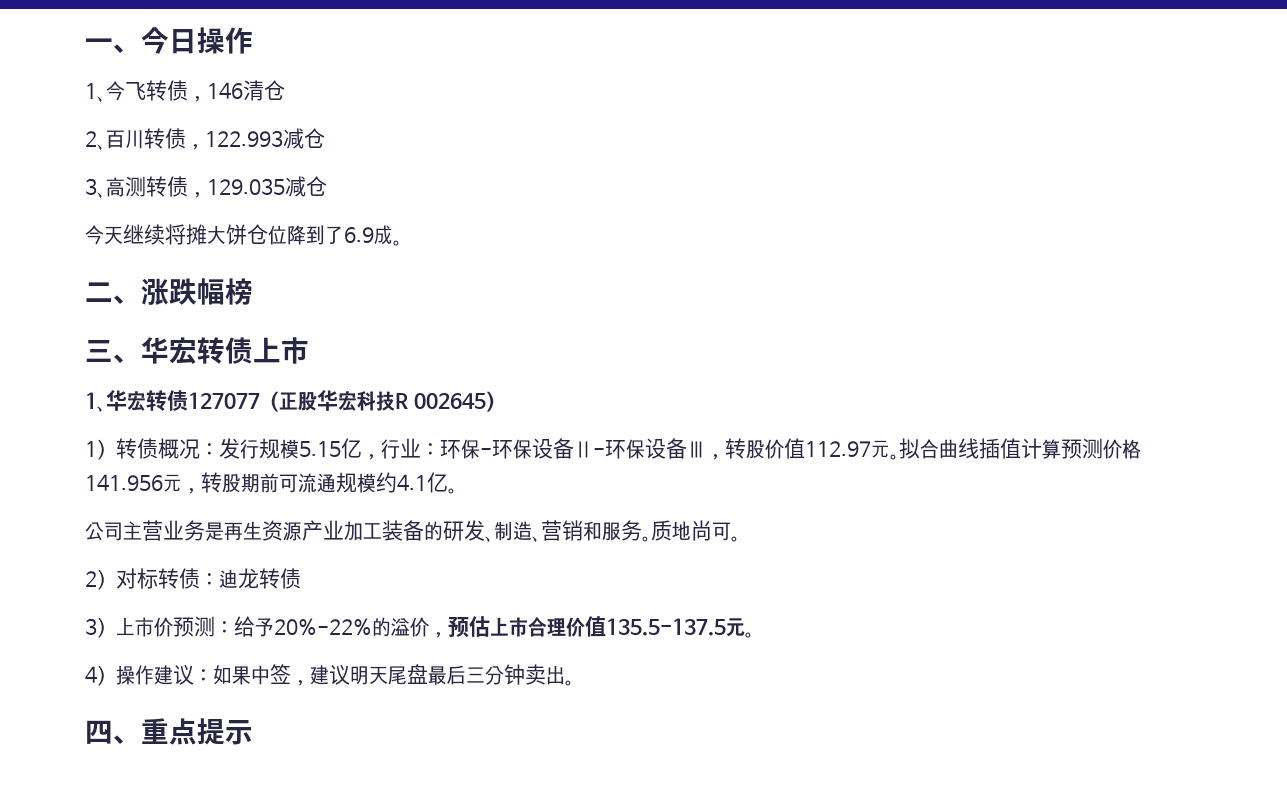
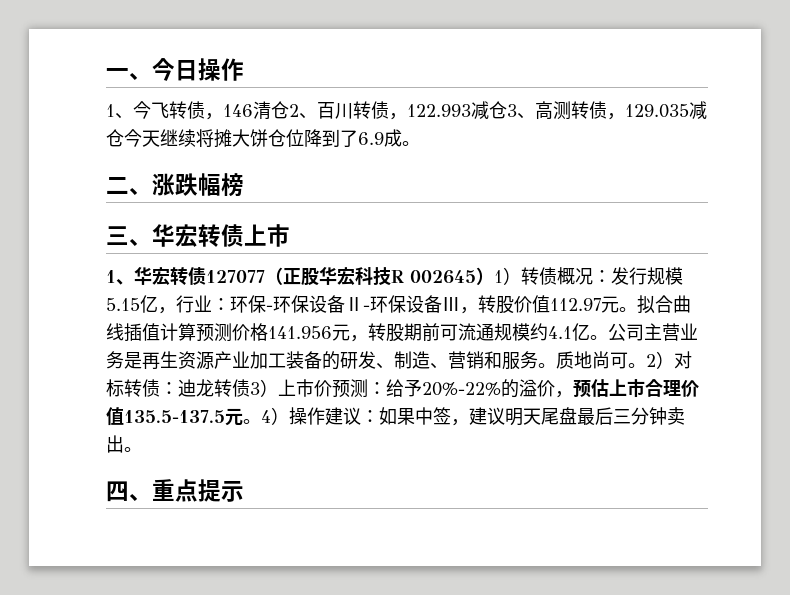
- 1、今飞转债，146清仓
- 2、百川转债，122.993减仓
- 3、高测转债，129.035减仓
- 今天继续将摊大饼仓位降到了6.9成。
+ 1、今飞转债，146清仓2、百川转债，122.993减仓3、高测转债，129.035减仓今天继续将摊大饼仓位降到了6.9成。
- 1、华宏转债127077（正股华宏科技R 002645）
- 1）转债概况：发行规模5.15亿，行业：环保-环保设备Ⅱ-环保设备Ⅲ，转股价值112.97元。
+ 1、华宏转债127077（正股华宏科技R 002645）1）转债概况：发行规模5.15亿，行业：环保-环保设备Ⅱ-环保设备Ⅲ，转股价值112.97元。
- 拟合曲线插值计算预测价格141.956元，转股期前可流通规模约4.1亿。
- 公司主营业务是再生资源产业加工装备的研发、制造、营销和服务。
+ 拟合曲线插值计算预测价格141.956元，转股期前可流通规模约4.1亿。公司主营业务是再生资源产业加工装备的研发、制造、营销和服务。
- 质地尚可。
- 2）对标转债：迪龙转债
- 3）上市价预测：给予20%-22%的溢价，预估上市合理价值135.5-137.5元。
- 4）操作建议：如果中签，建议明天尾盘最后三分钟卖出。
+ 质地尚可。2）对标转债：迪龙转债3）上市价预测：给予20%-22%的溢价，预估上市合理价值135.5-137.5元。4）操作建议：如果中签，建议明天尾盘最后三分钟卖出。

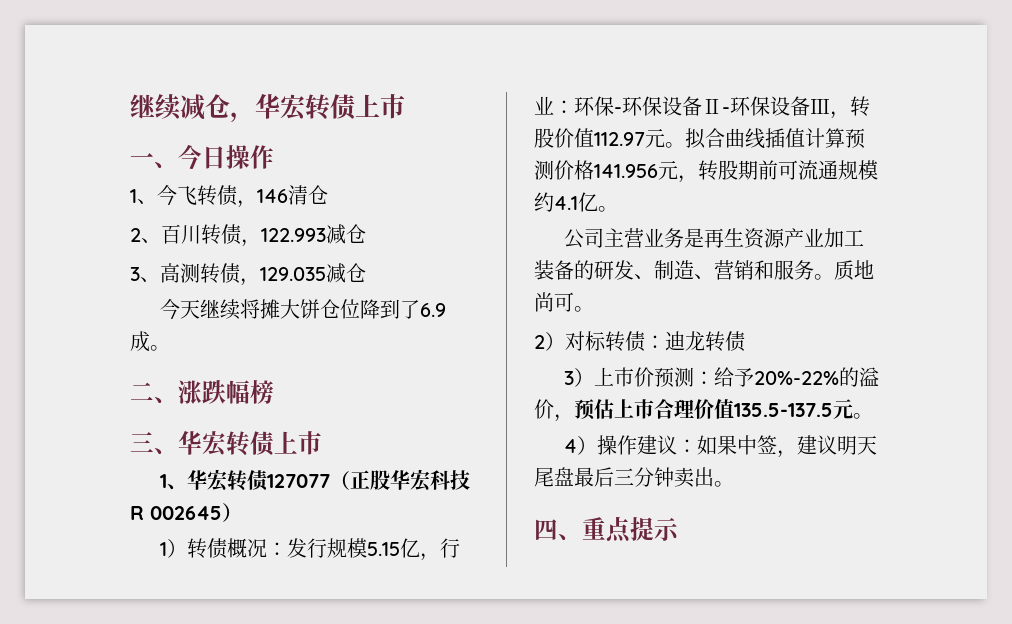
+ 继续减仓，华宏转债上市
- 1、今飞转债，146清仓2、百川转债，122.993减仓3、高测转债，129.035减仓今天继续将摊大饼仓位降到了6.9成。
+ 1、今飞转债，146清仓
+ 2、百川转债，122.993减仓
+ 3、高测转债，129.035减仓
+ 今天继续将摊大饼仓位降到了6.9成。
- 1、华宏转债127077（正股华宏科技R 002645）1）转债概况：发行规模5.15亿，行业：环保-环保设备Ⅱ-环保设备Ⅲ，转股价值112.97元。
+ 1、华宏转债127077（正股华宏科技R 002645）
+ 1）转债概况：发行规模5.15亿，行业：环保-环保设备Ⅱ-环保设备Ⅲ，转股价值112.97元。
- 拟合曲线插值计算预测价格141.956元，转股期前可流通规模约4.1亿。公司主营业务是再生资源产业加工装备的研发、制造、营销和服务。
+ 拟合曲线插值计算预测价格141.956元，转股期前可流通规模约4.1亿。
+ 公司主营业务是再生资源产业加工装备的研发、制造、营销和服务。
- 质地尚可。2）对标转债：迪龙转债3）上市价预测：给予20%-22%的溢价，预估上市合理价值135.5-137.5元。4）操作建议：如果中签，建议明天尾盘最后三分钟卖出。
+ 质地尚可。
+ 2）对标转债：迪龙转债
+ 3）上市价预测：给予20%-22%的溢价，预估上市合理价值135.5-137.5元。
+ 4）操作建议：如果中签，建议明天尾盘最后三分钟卖出。

